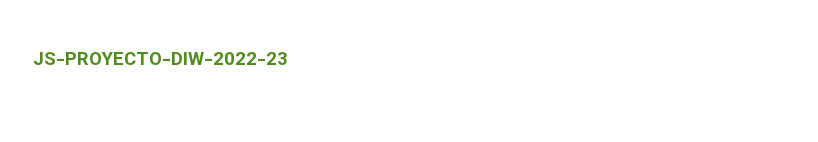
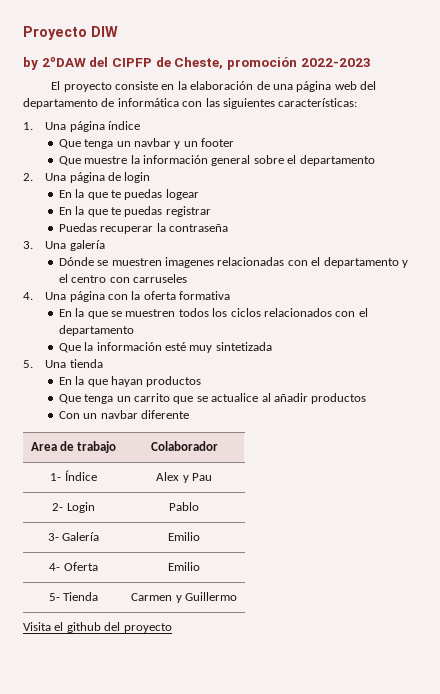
- JS-PROYECTO-DIW-2022-23
+ Proyecto DIW
+ by 2ºDAW del CIPFP de Cheste, promoción 2022-2023
+ El proyecto consiste en la elaboración de una página web del departamento de informática con las siguientes características:
+ 1. Una página índice
+ Que tenga un navbar y un footer
+ Que muestre la información general sobre el departamento
+ 2. Una página de login
+ En la que te puedas logear
+ En la que te puedas registrar
+ Puedas recuperar la contraseña
+ 3. Una galería
+ Dónde se muestren imagenes relacionadas con el departamento y el centro con carruseles
+ 4. Una página con la oferta formativa
+ En la que se muestren todos los ciclos relacionados con el departamento
+ Que la información esté muy sintetizada
+ 5. Una tienda
+ En la que hayan productos
+ Que tenga un carrito que se actualice al añadir productos
+ Con un navbar diferente
+ Area de trabajo | Colaborador
+ 1- Índice | Alex y Pau
+ 2- Login | Pablo
+ 3- Galería | Emilio
+ 4- Oferta | Emilio
+ 5- Tienda | Carmen y Guillermo
+ Visita el github del proyecto

